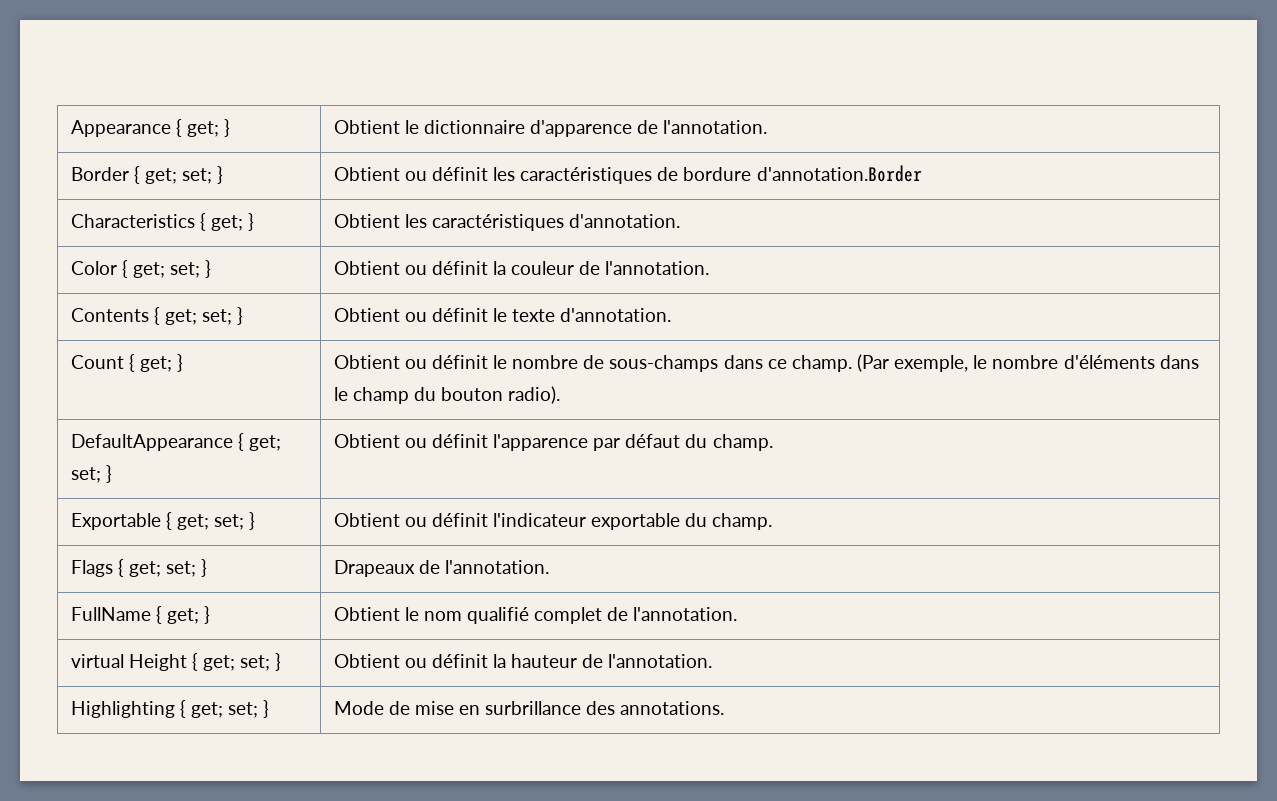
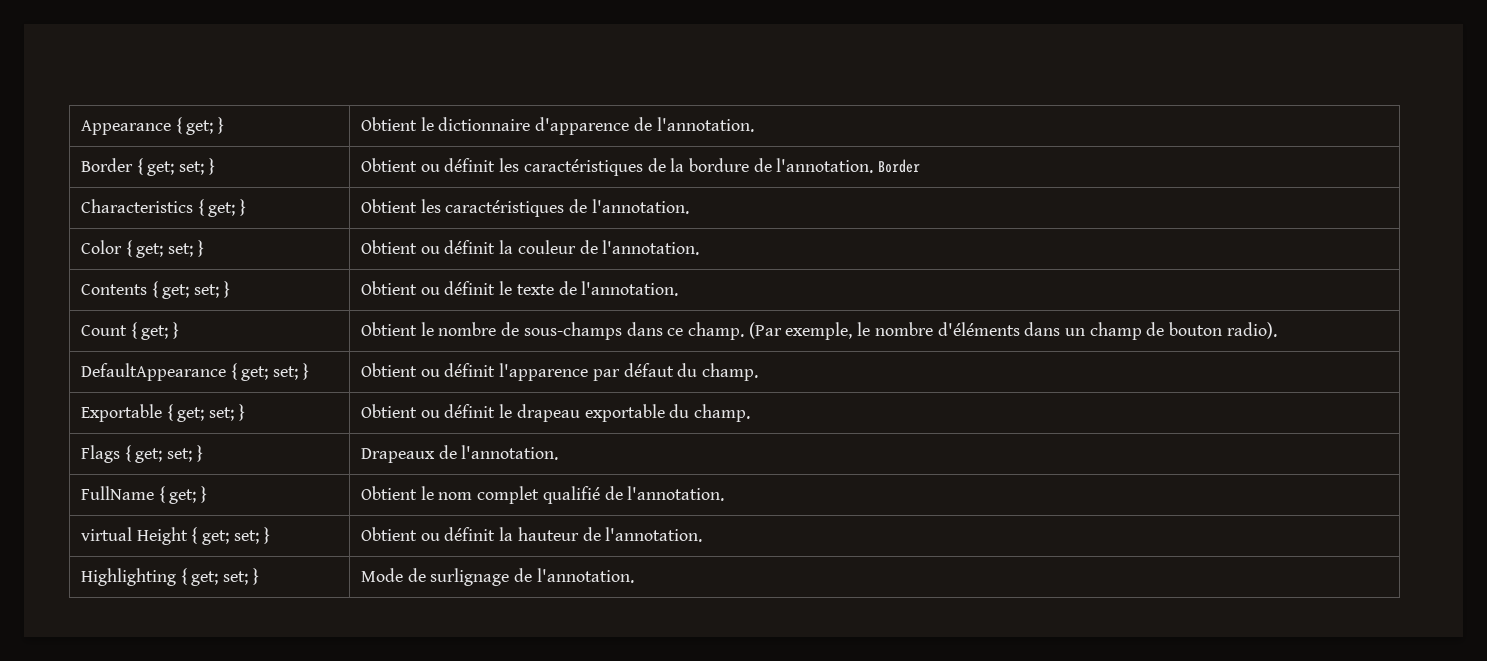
- Border { get; set; } | Obtient ou définit les caractéristiques de bordure d'annotation.Border
+ Border { get; set; } | Obtient ou définit les caractéristiques de la bordure de l'annotation. Border
- Characteristics { get; } | Obtient les caractéristiques d'annotation.
+ Characteristics { get; } | Obtient les caractéristiques de l'annotation.
- Contents { get; set; } | Obtient ou définit le texte d'annotation.
+ Contents { get; set; } | Obtient ou définit le texte de l'annotation.
- Count { get; } | Obtient ou définit le nombre de sous-champs dans ce champ. (Par exemple, le nombre d'éléments dans le champ du bouton radio).
+ Count { get; } | Obtient le nombre de sous-champs dans ce champ. (Par exemple, le nombre d'éléments dans un champ de bouton radio).
- Exportable { get; set; } | Obtient ou définit l'indicateur exportable du champ.
+ Exportable { get; set; } | Obtient ou définit le drapeau exportable du champ.
- FullName { get; } | Obtient le nom qualifié complet de l'annotation.
+ FullName { get; } | Obtient le nom complet qualifié de l'annotation.
- Highlighting { get; set; } | Mode de mise en surbrillance des annotations.
+ Highlighting { get; set; } | Mode de surlignage de l'annotation.

